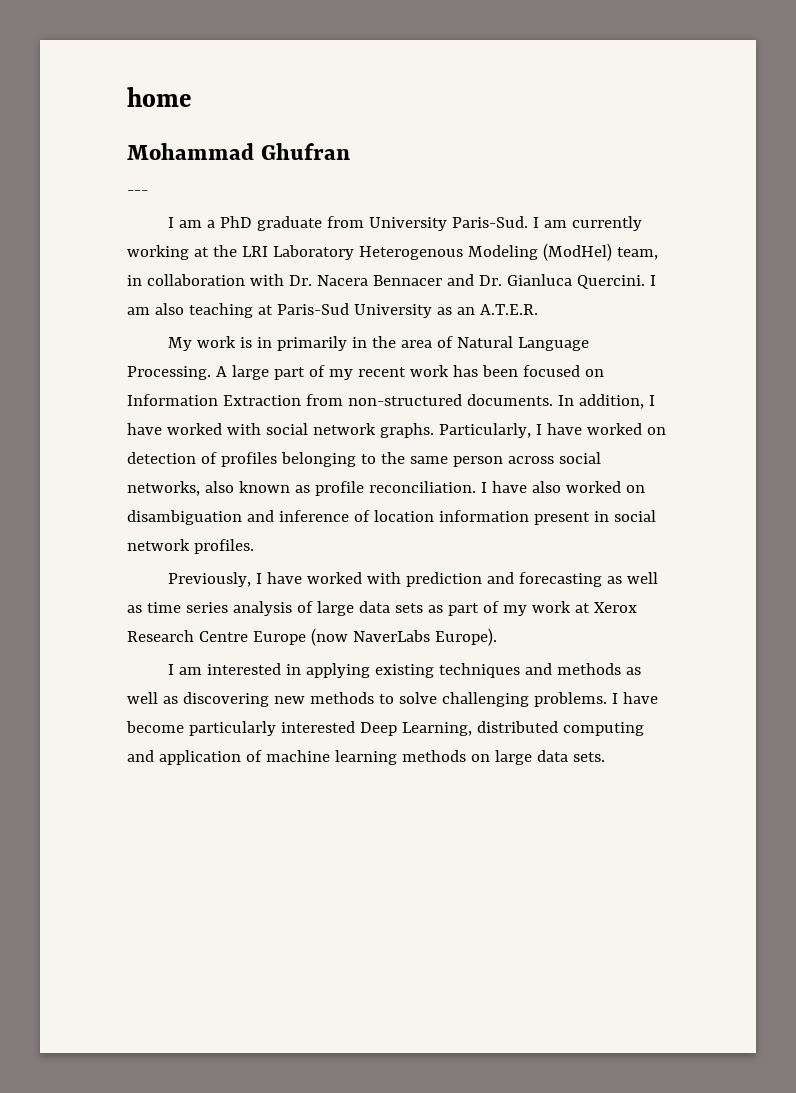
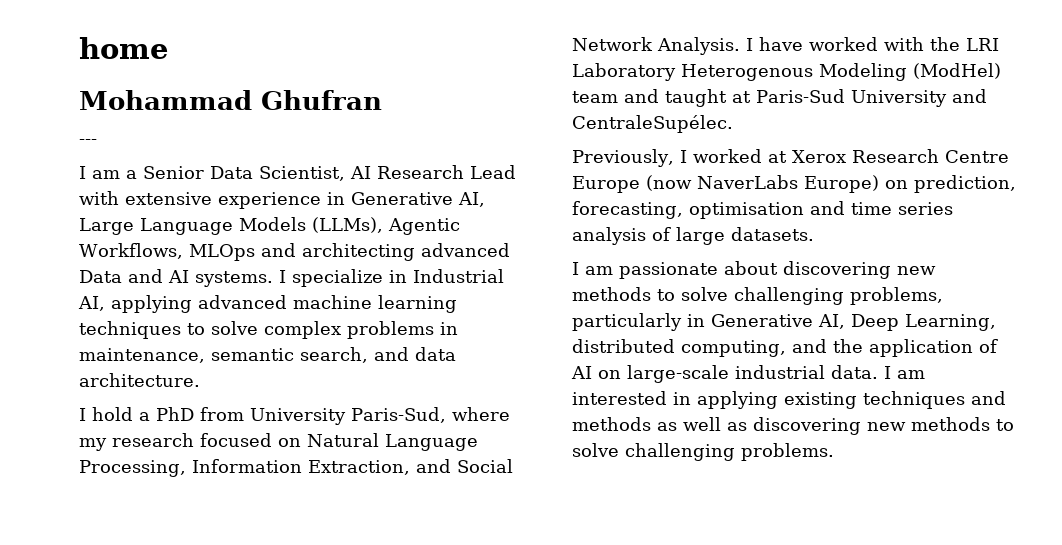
- I am a PhD graduate from University Paris-Sud. I am currently working at the LRI Laboratory Heterogenous Modeling (ModHel) team, in collaboration with Dr. Nacera Bennacer and Dr. Gianluca Quercini. I am also teaching at Paris-Sud University as an A.T.E.R.
- My work is in primarily in the area of Natural Language Processing. A large part of my recent work has been focused on Information Extraction from non-structured documents. In addition, I have worked with social network graphs. Particularly, I have worked on detection of profiles belonging to the same person across social networks, also known as profile reconciliation. I have also worked on disambiguation and inference of location information present in social network profiles.
- Previously, I have worked with prediction and forecasting as well as time series analysis of large data sets as part of my work at Xerox Research Centre Europe (now NaverLabs Europe).
- I am interested in applying existing techniques and methods as well as discovering new methods to solve challenging problems. I have become particularly interested Deep Learning, distributed computing and application of machine learning methods on large data sets.
+ I am a Senior Data Scientist, AI Research Lead with extensive experience in Generative AI, Large Language Models (LLMs), Agentic Workflows, MLOps and architecting advanced Data and AI systems. I specialize in Industrial AI, applying advanced machine learning techniques to solve complex problems in maintenance, semantic search, and data architecture.
+ I hold a PhD from University Paris-Sud, where my research focused on Natural Language Processing, Information Extraction, and Social Network Analysis. I have worked with the LRI Laboratory Heterogenous Modeling (ModHel) team and taught at Paris-Sud University and CentraleSupélec.
+ Previously, I worked at Xerox Research Centre Europe (now NaverLabs Europe) on prediction, forecasting, optimisation and time series analysis of large datasets.
+ I am passionate about discovering new methods to solve challenging problems, particularly in Generative AI, Deep Learning, distributed computing, and the application of AI on large-scale industrial data. I am interested in applying existing techniques and methods as well as discovering new methods to solve challenging problems.

